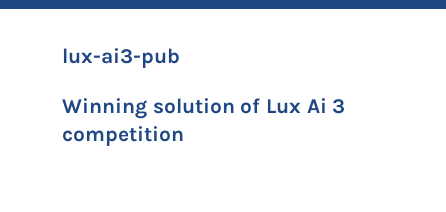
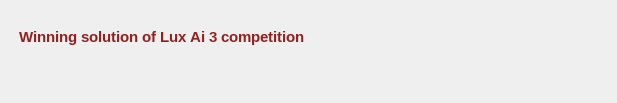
- lux-ai3-pub

